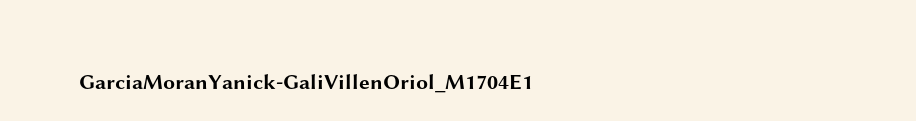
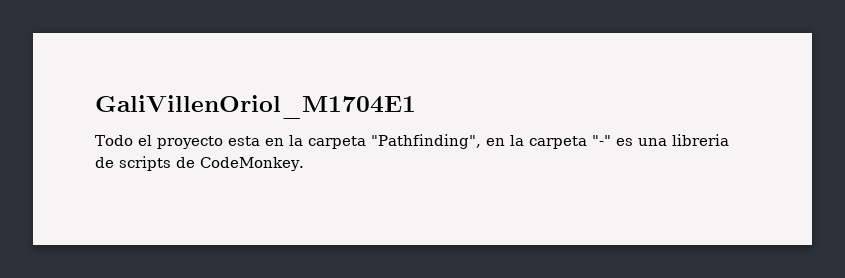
- GarciaMoranYanick-GaliVillenOriol_M1704E1
+ GaliVillenOriol_M1704E1
+ Todo el proyecto esta en la carpeta "Pathfinding", en la carpeta "-" es una libreria de scripts de CodeMonkey.

